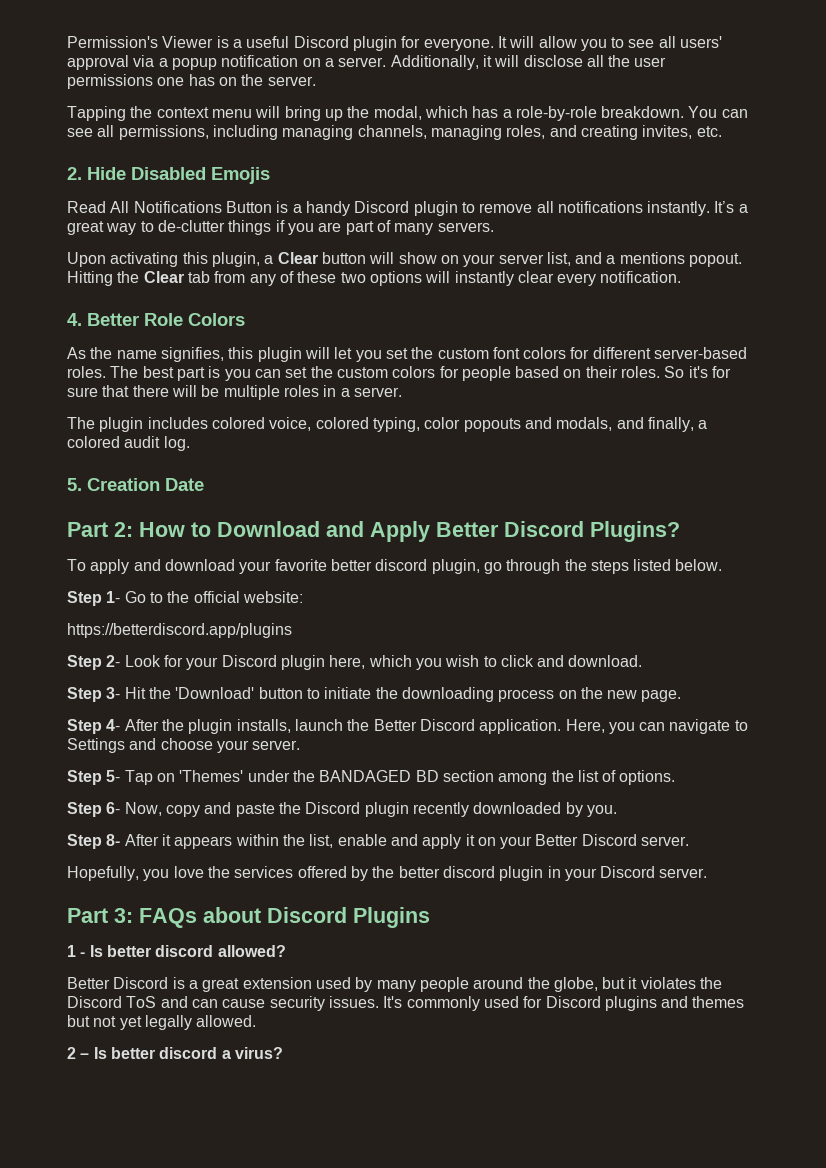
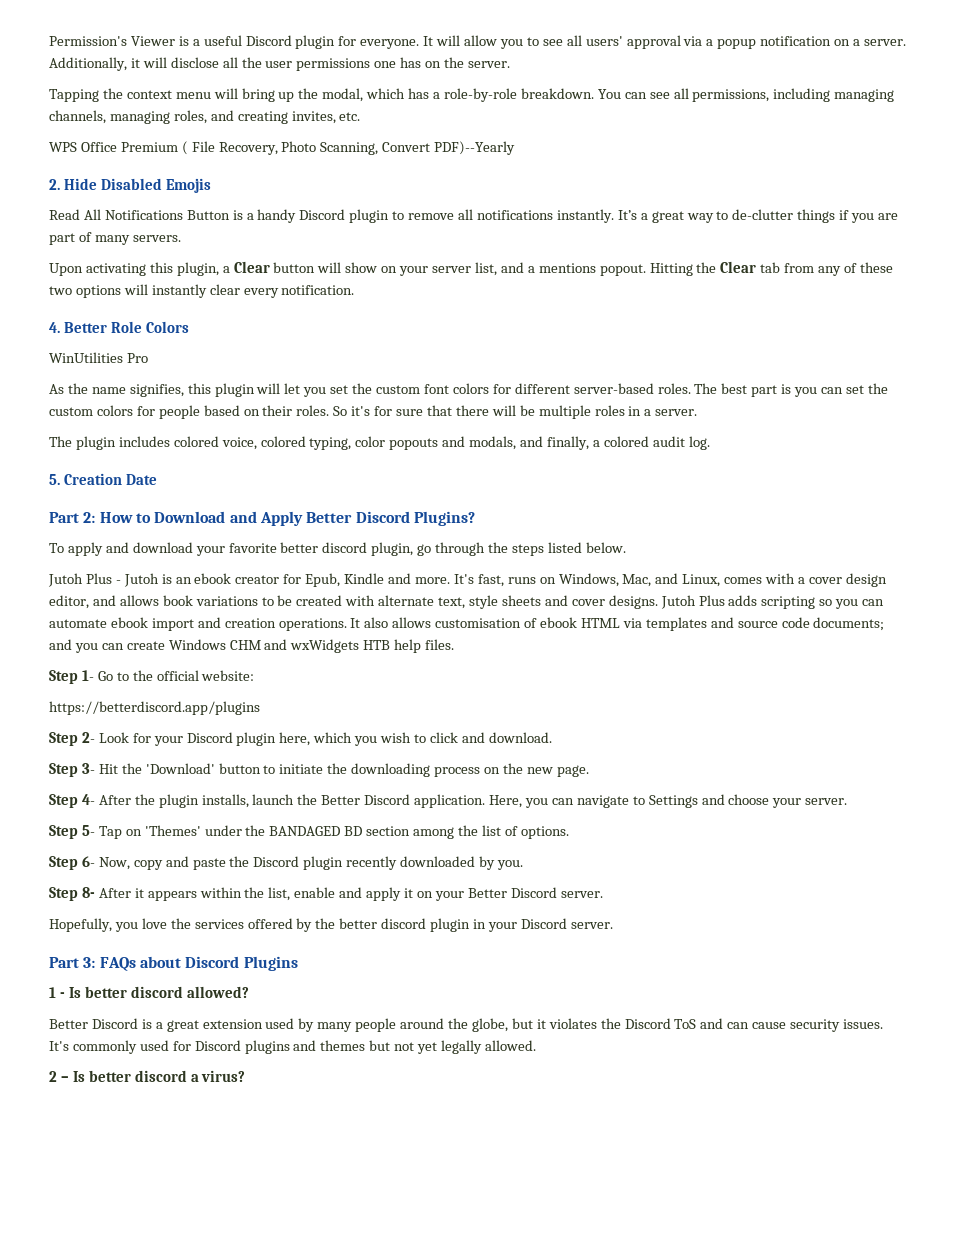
+ WPS Office Premium ( File Recovery, Photo Scanning, Convert PDF)--Yearly
+ WinUtilities Pro
+ Jutoh Plus - Jutoh is an ebook creator for Epub, Kindle and more. It's fast, runs on Windows, Mac, and Linux, comes with a cover design editor, and allows book variations to be created with alternate text, style sheets and cover designs. Jutoh Plus adds scripting so you can automate ebook import and creation operations. It also allows customisation of ebook HTML via templates and source code documents; and you can create Windows CHM and wxWidgets HTB help files.

